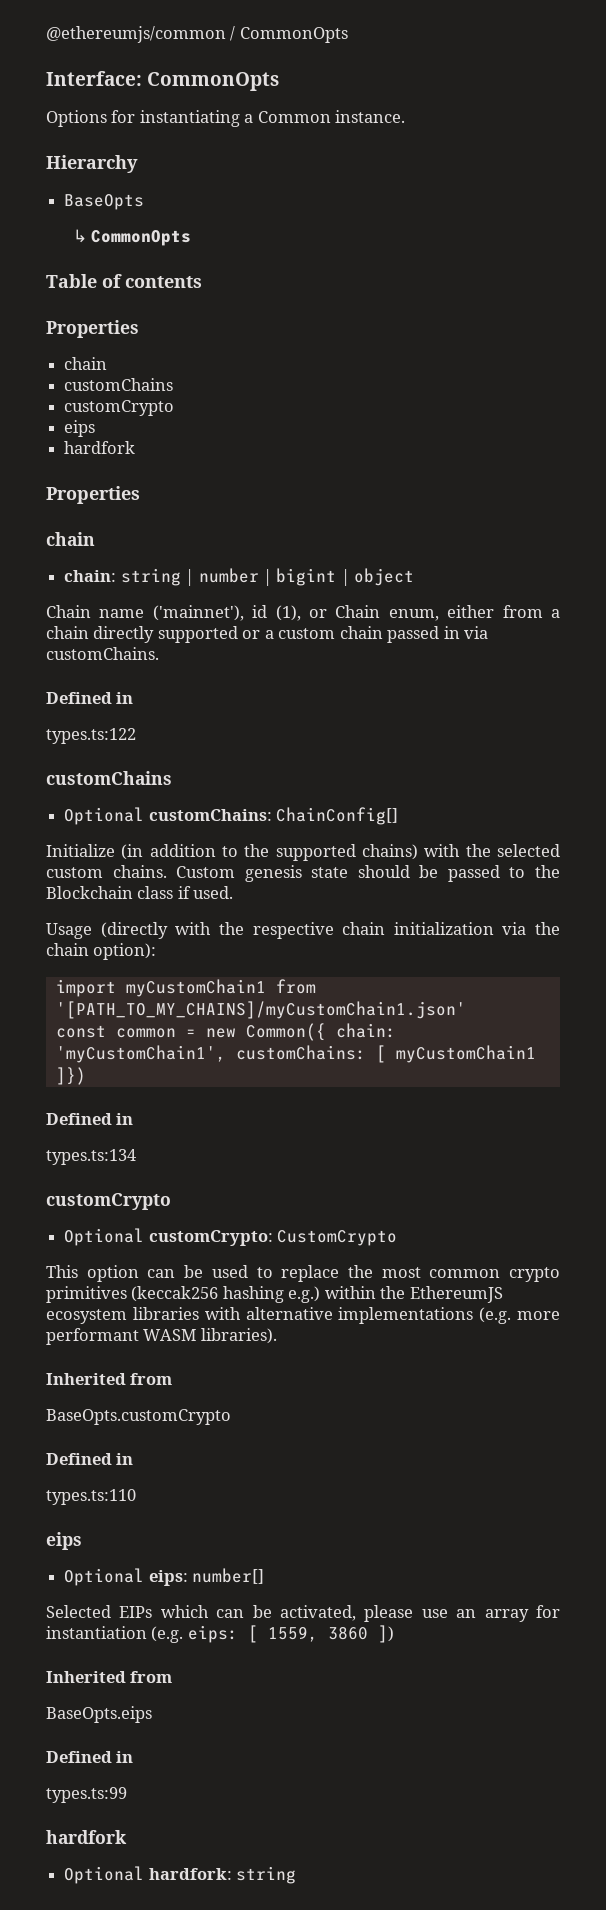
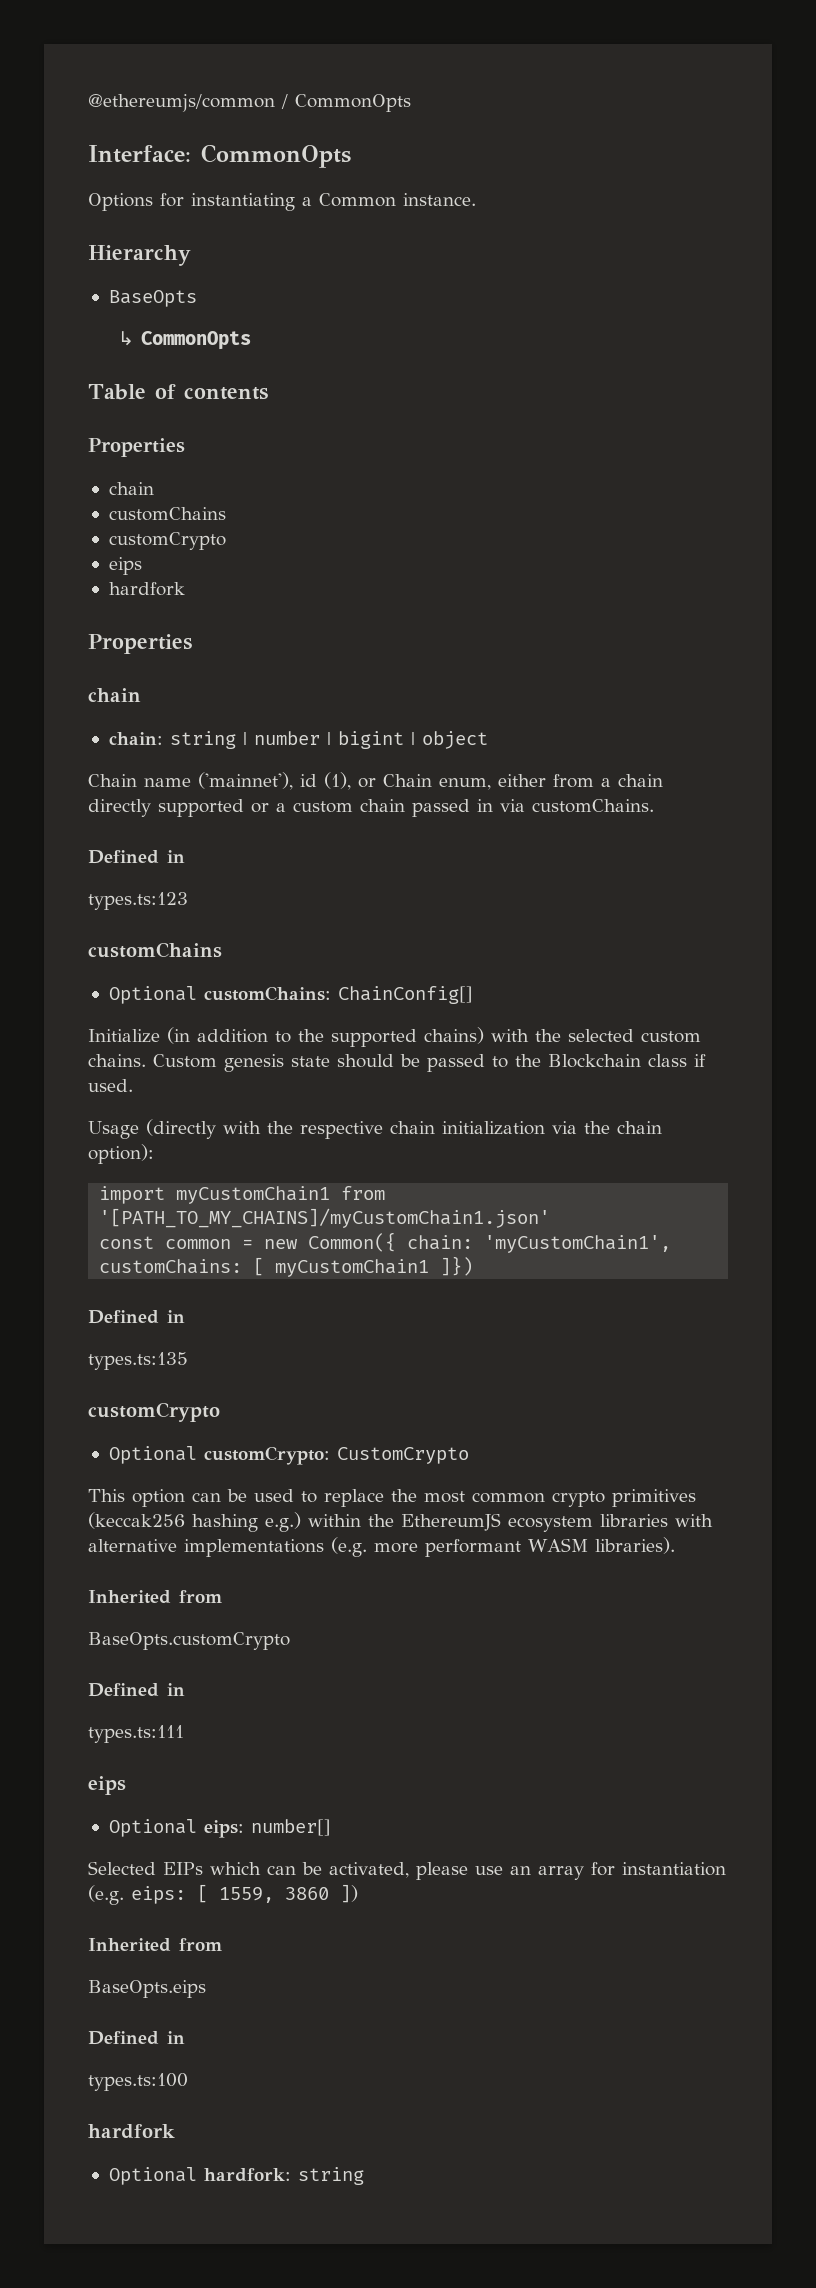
- types.ts:122
+ types.ts:123
- types.ts:134
+ types.ts:135
- types.ts:110
+ types.ts:111
- types.ts:99
+ types.ts:100

